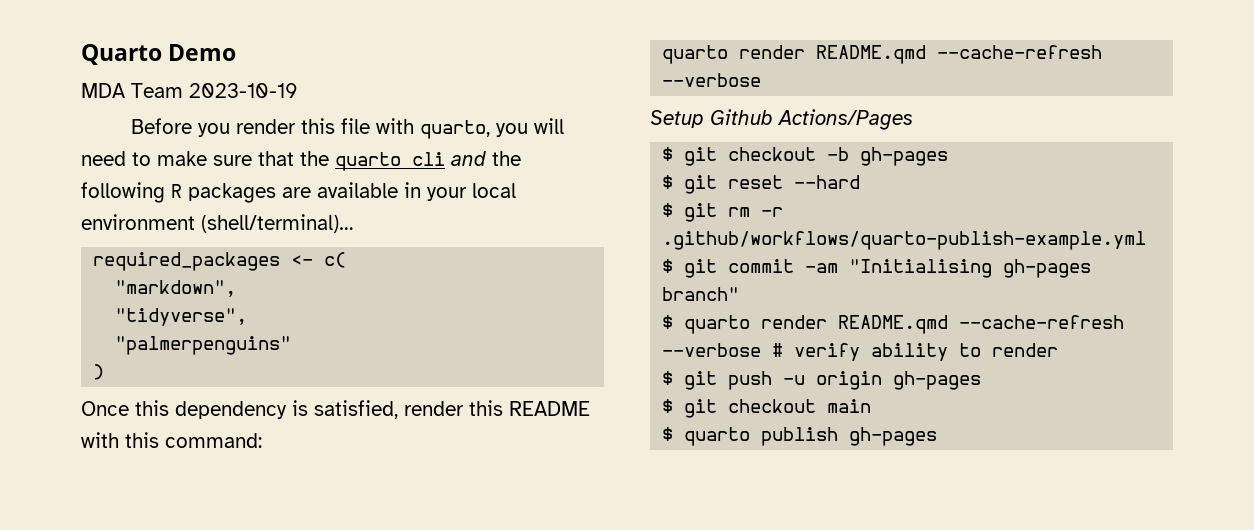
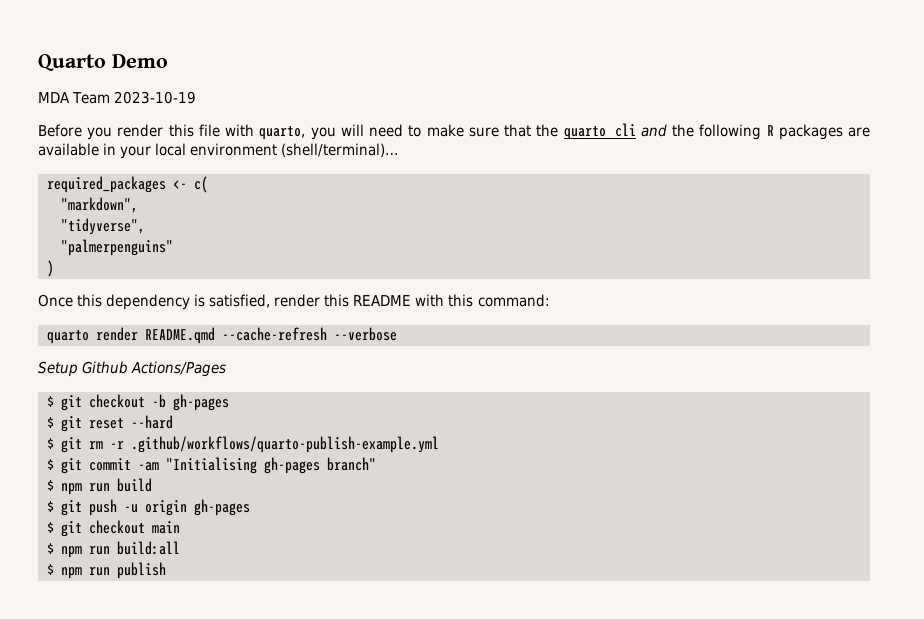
- $ quarto render README.qmd --cache-refresh --verbose # verify ability to render
+ $ npm run build
- $ quarto publish gh-pages
+ $ npm run build:all
+ $ npm run publish

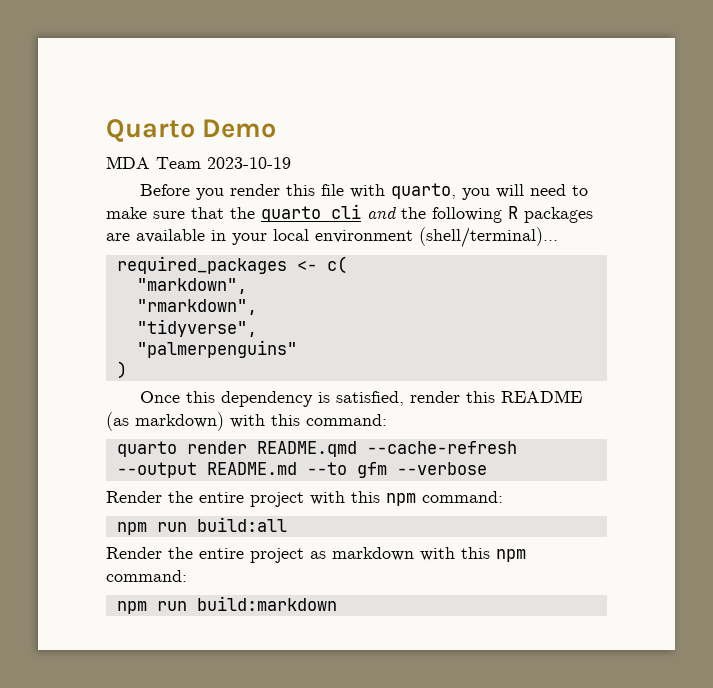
+ "rmarkdown",
- Once this dependency is satisfied, render this README with this command:
+ Once this dependency is satisfied, render this README (as markdown) with this command:
- quarto render README.qmd --cache-refresh --verbose
- Setup Github Actions/Pages
- $ git checkout -b gh-pages
- $ git reset --hard
- $ git rm -r .github/workflows/quarto-publish-example.yml
- $ git commit -am "Initialising gh-pages branch"
- $ npm run build
- $ git push -u origin gh-pages
- $ git checkout main
- $ npm run build:all
- $ npm run publish
+ quarto render README.qmd --cache-refresh --output README.md --to gfm --verbose
+ Render the entire project with this npm command:
+ npm run build:all
+ Render the entire project as markdown with this npm command:
+ npm run build:markdown

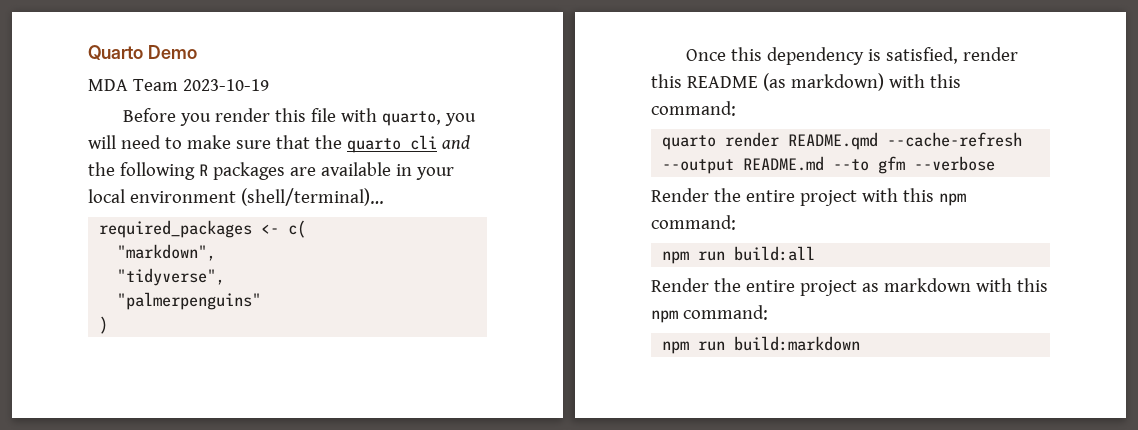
- "rmarkdown",

